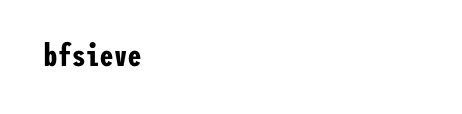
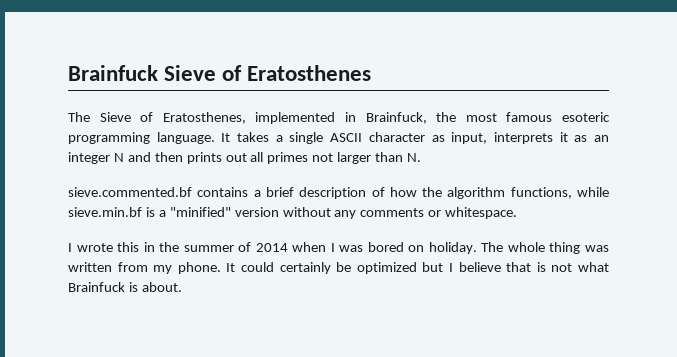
- bfsieve
+ Brainfuck Sieve of Eratosthenes
+ The Sieve of Eratosthenes, implemented in Brainfuck, the most famous esoteric programming language. It takes a single ASCII character as input, interprets it as an integer N and then prints out all primes not larger than N.
+ sieve.commented.bf contains a brief description of how the algorithm functions, while sieve.min.bf is a "minified" version without any comments or whitespace.
+ I wrote this in the summer of 2014 when I was bored on holiday. The whole thing was written from my phone. It could certainly be optimized but I believe that is not what Brainfuck is about.

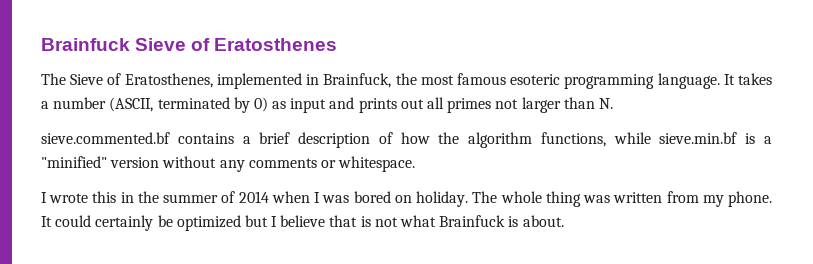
- It takes a single ASCII character as input, interprets it as an integer N and then prints out all primes not larger than N.
+ It takes a number (ASCII, terminated by 0) as input and prints out all primes not larger than N.

